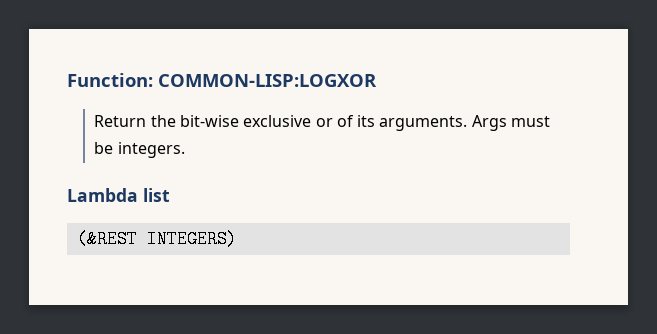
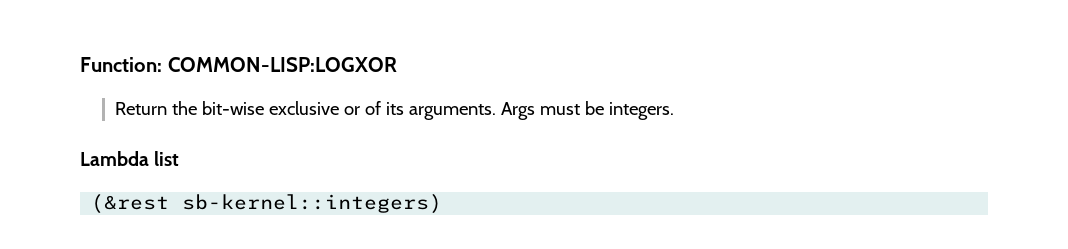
- (&REST INTEGERS)
+ (&rest sb-kernel::integers)

